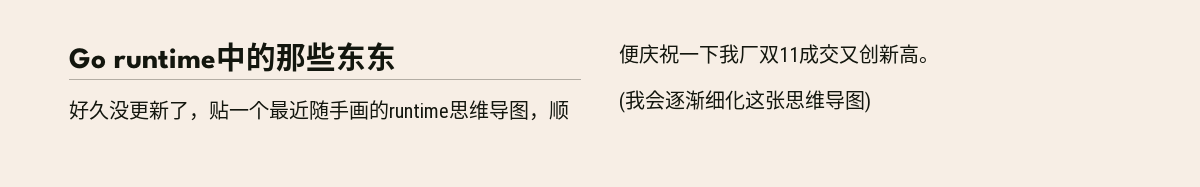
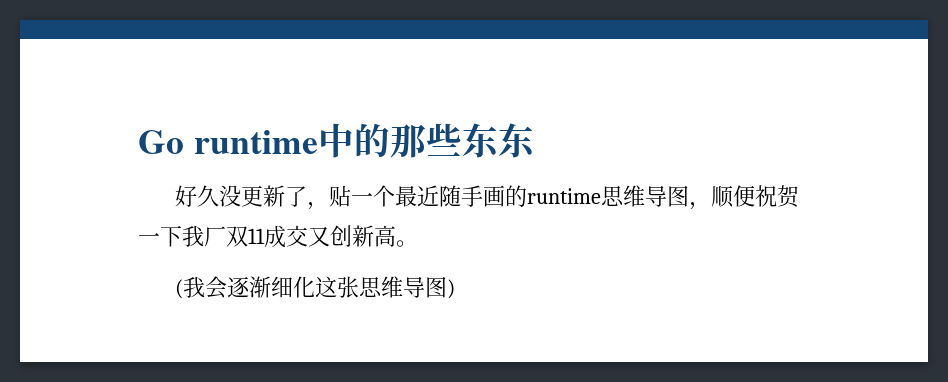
- 好久没更新了，贴一个最近随手画的runtime思维导图，顺便庆祝一下我厂双11成交又创新高。
+ 好久没更新了，贴一个最近随手画的runtime思维导图，顺便祝贺一下我厂双11成交又创新高。

